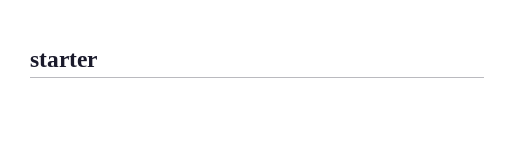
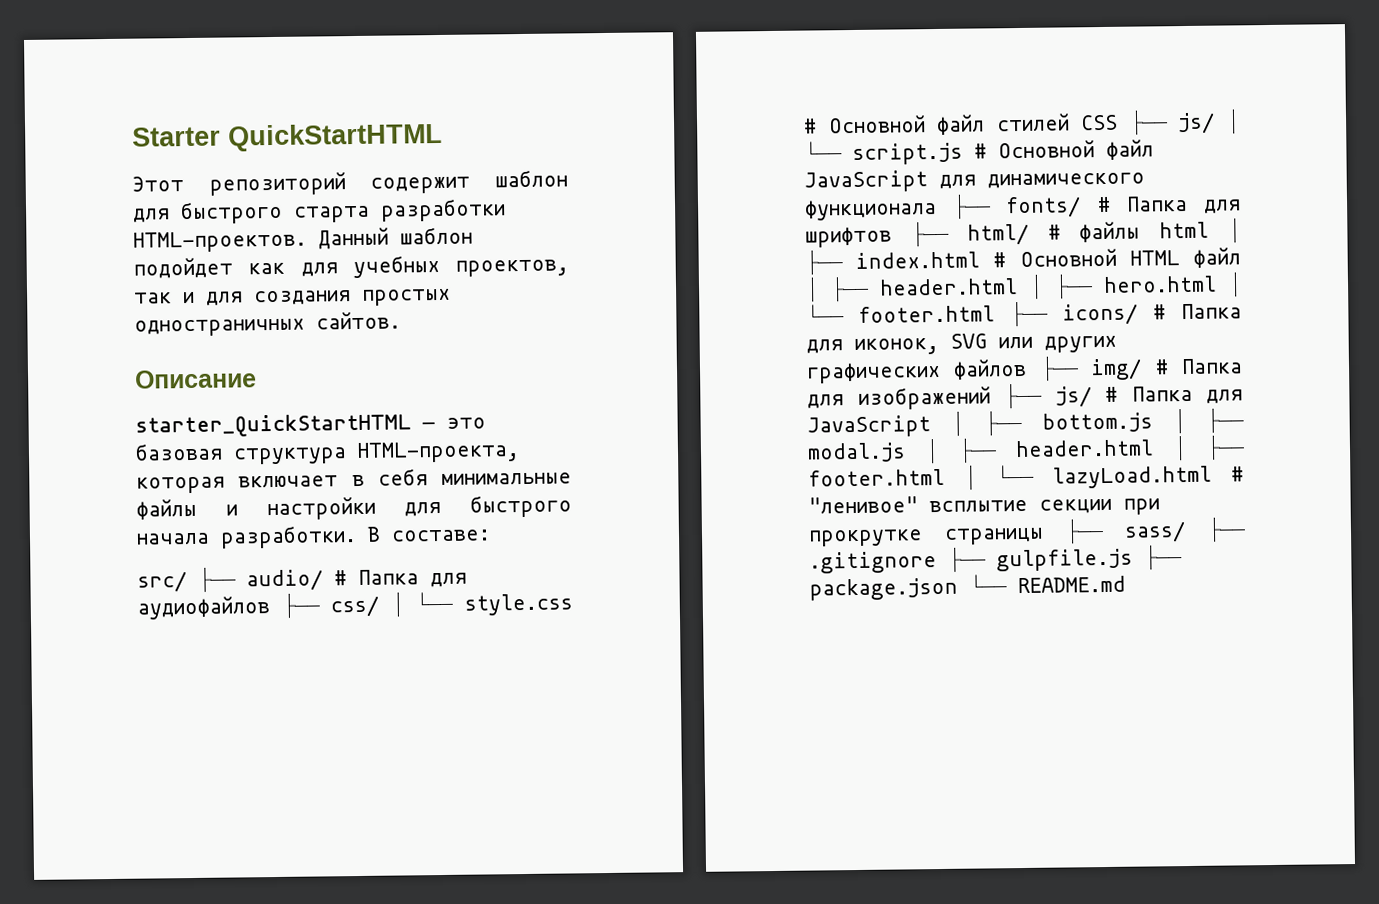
- starter
+ Starter QuickStartHTML
+ Этот репозиторий содержит шаблон для быстрого старта разработки HTML-проектов. Данный шаблон подойдет как для учебных проектов, так и для создания простых одностраничных сайтов.
+ Описание
+ starter_QuickStartHTML — это базовая структура HTML-проекта, которая включает в себя минимальные файлы и настройки для быстрого начала разработки. В составе:
+ src/ ├── audio/ # Папка для аудиофайлов ├── css/ │ └── style.css # Основной файл стилей CSS ├── js/ │ └── script.js # Основной файл JavaScript для динамического функционала ├── fonts/ # Папка для шрифтов ├── html/ # файлы html │ ├── index.html # Основной HTML файл │ ├── header.html │ ├── hero.html │ └── footer.html ├── icons/ # Папка для иконок, SVG или других графических файлов ├── img/ # Папка для изображений ├── js/ # Папка для JavaScript │ ├── bottom.js │ ├── modal.js │ ├── header.html │ ├── footer.html │ └── lazyLoad.html # "ленивое" всплытие секции при прокрутке страницы ├── sass/ ├── .gitignore ├── gulpfile.js ├── package.json └── README.md

